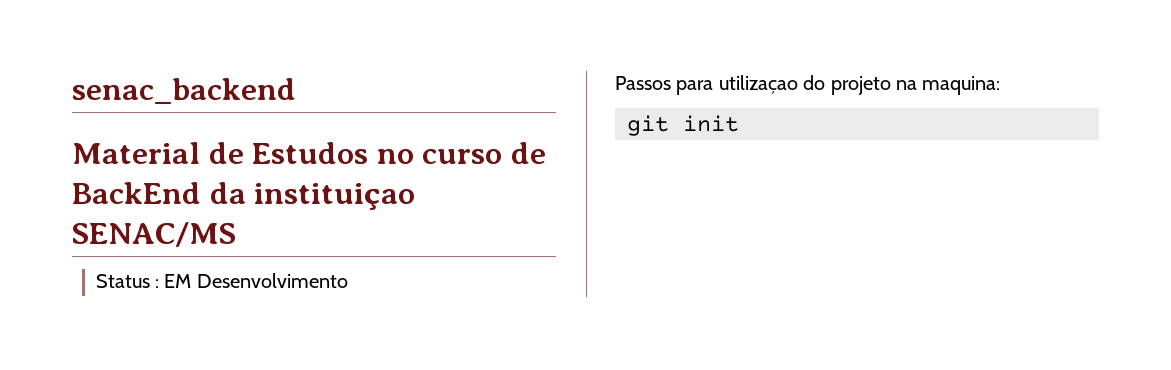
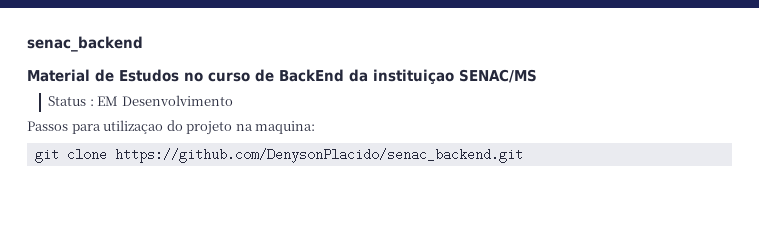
- git init
+ git clone https://github.com/DenysonPlacido/senac_backend.git

